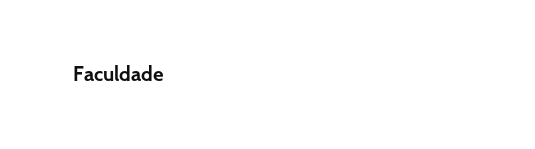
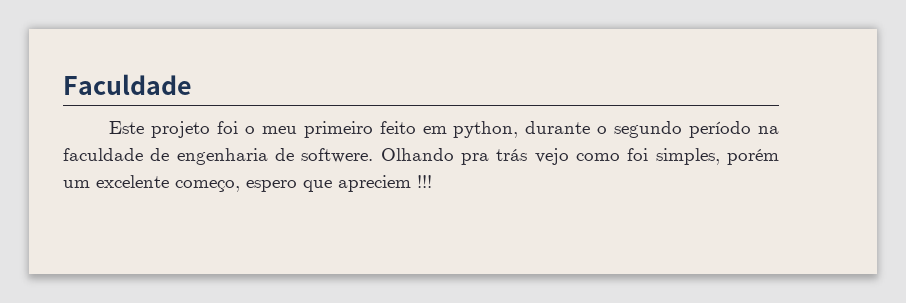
+ Este projeto foi o meu primeiro feito em python, durante o segundo período na faculdade de engenharia de softwere. Olhando pra trás vejo como foi simples, porém um excelente começo, espero que apreciem !!!

